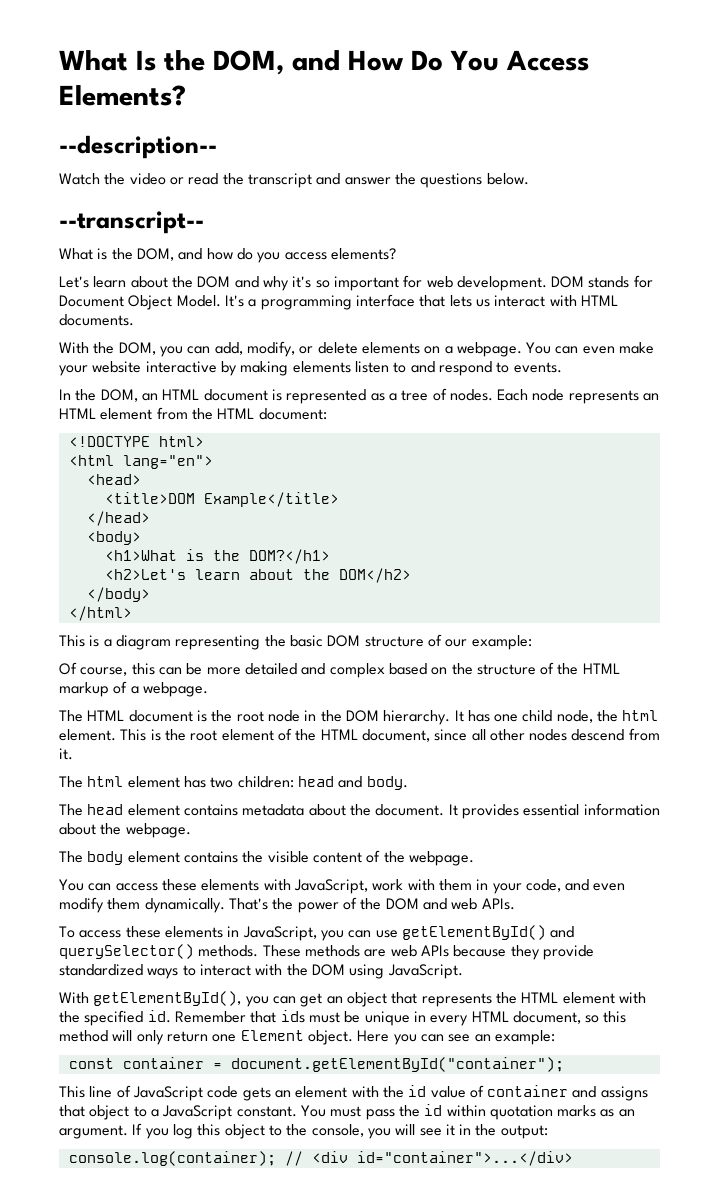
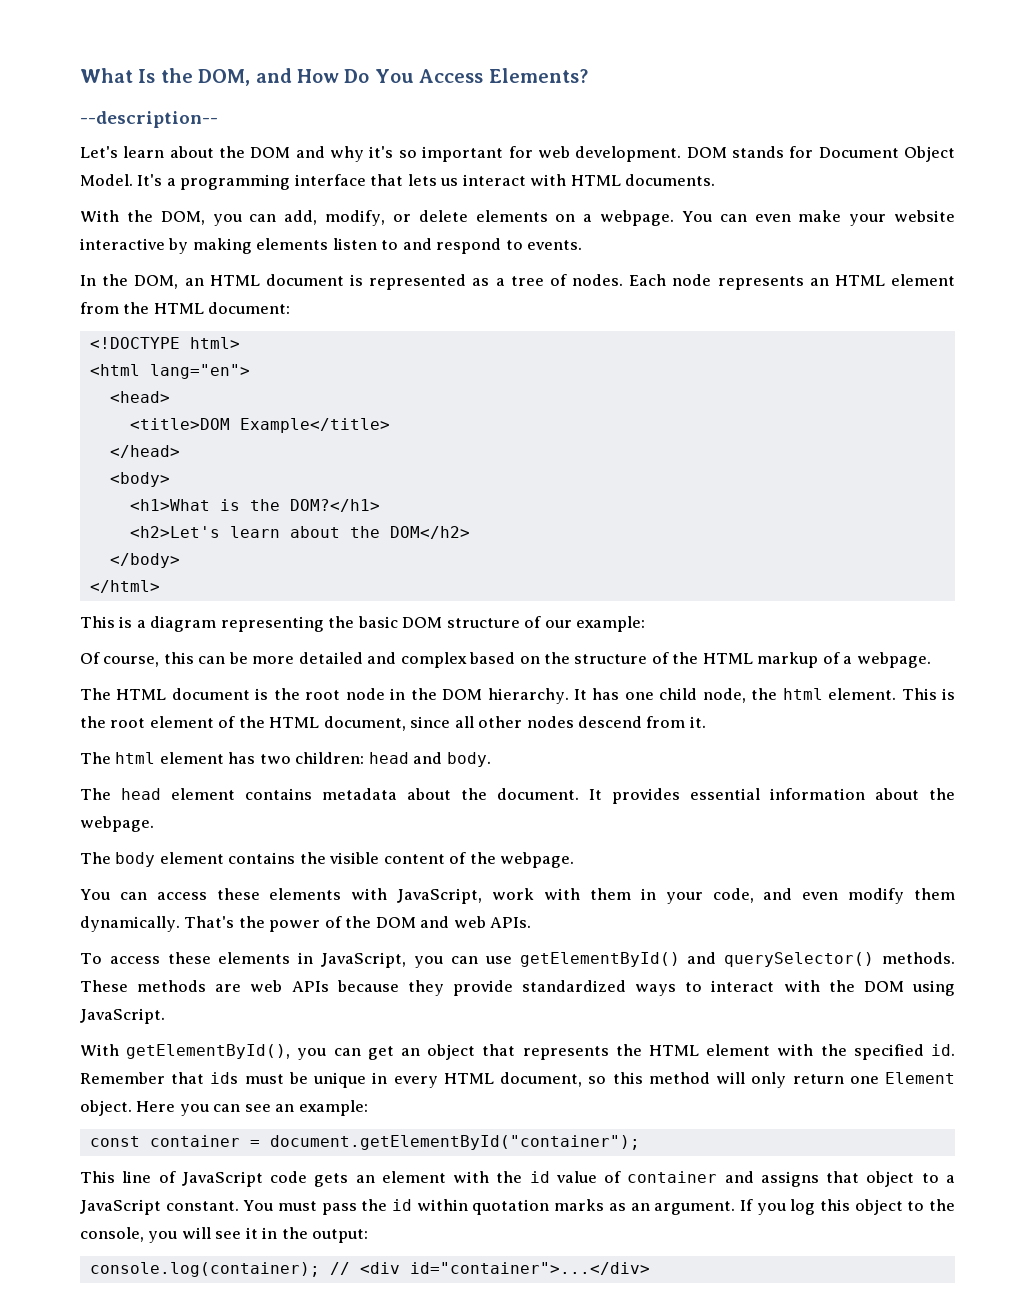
- Watch the video or read the transcript and answer the questions below.
- --transcript--
- What is the DOM, and how do you access elements?

